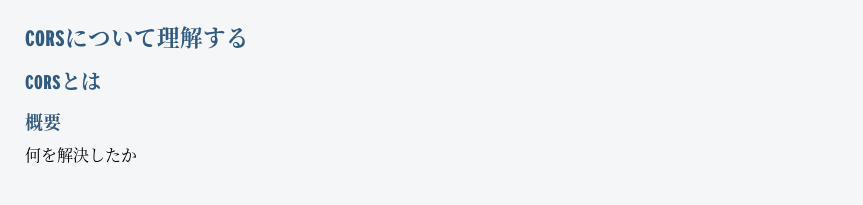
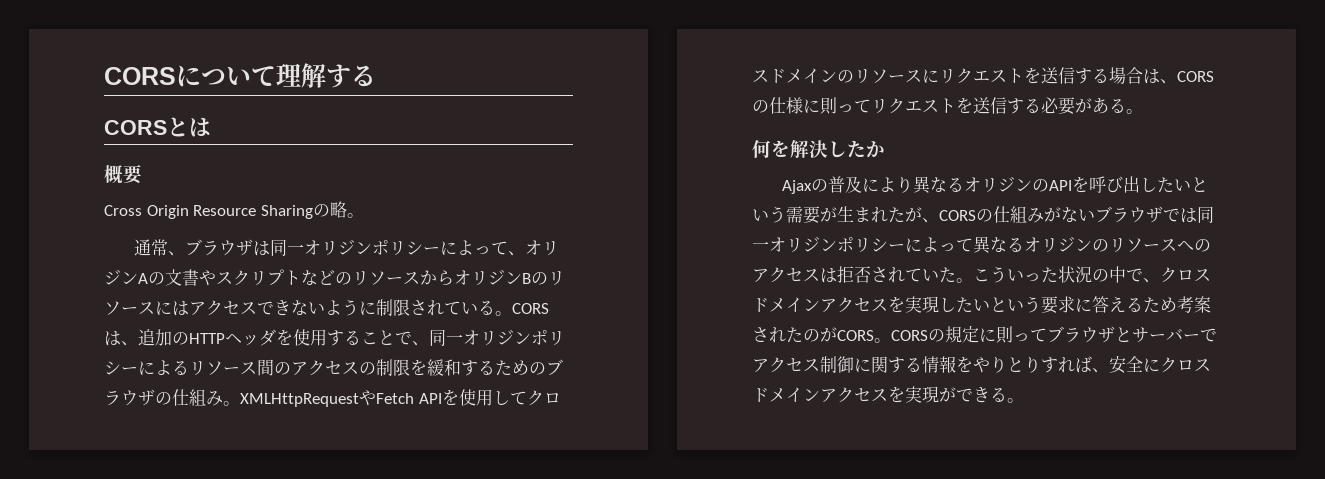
+ Cross Origin Resource Sharingの略。
+ 通常、ブラウザは同一オリジンポリシーによって、オリジンAの文書やスクリプトなどのリソースからオリジンBのリソースにはアクセスできないように制限されている。CORSは、追加のHTTPヘッダを使用することで、同一オリジンポリシーによるリソース間のアクセスの制限を緩和するためのブラウザの仕組み。XMLHttpRequestやFetch APIを使用してクロスドメインのリソースにリクエストを送信する場合は、CORSの仕様に則ってリクエストを送信する必要がある。
  何を解決したか
+ Ajaxの普及により異なるオリジンのAPIを呼び出したいという需要が生まれたが、CORSの仕組みがないブラウザでは同一オリジンポリシーによって異なるオリジンのリソースへのアクセスは拒否されていた。こういった状況の中で、クロスドメインアクセスを実現したいという要求に答えるため考案されたのがCORS。CORSの規定に則ってブラウザとサーバーでアクセス制御に関する情報をやりとりすれば、安全にクロスドメインアクセスを実現ができる。

